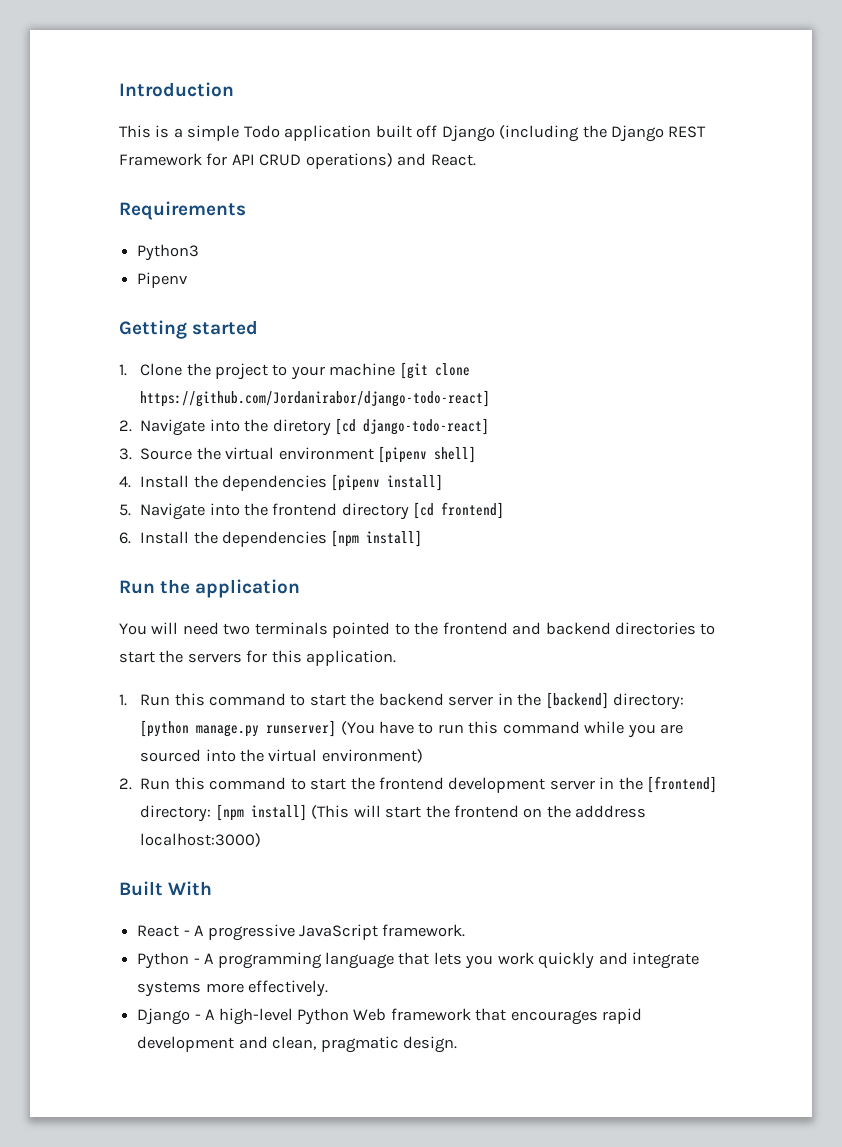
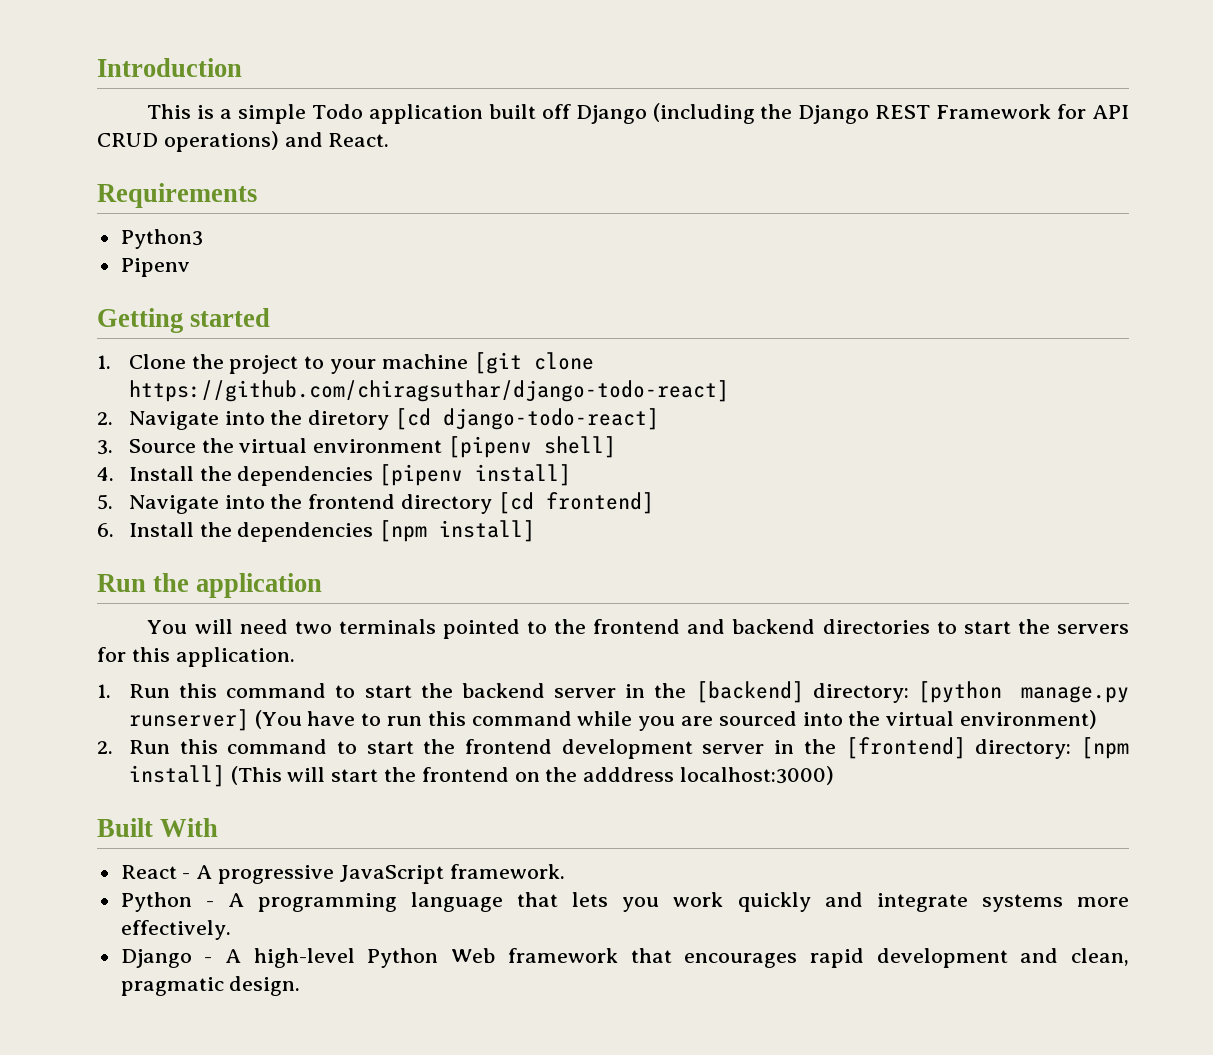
- 1. Clone the project to your machine [git clone https://github.com/Jordanirabor/django-todo-react]
+ 1. Clone the project to your machine [git clone https://github.com/chiragsuthar/django-todo-react]

